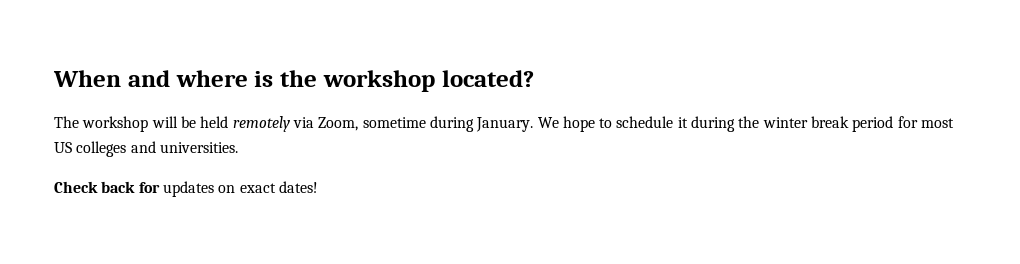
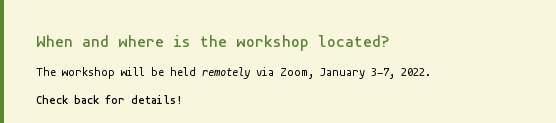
- The workshop will be held remotely via Zoom, sometime during January. We hope to schedule it during the winter break period for most US colleges and universities.
+ The workshop will be held remotely via Zoom, January 3-7, 2022.
- Check back for updates on exact dates!
+ Check back for details!

